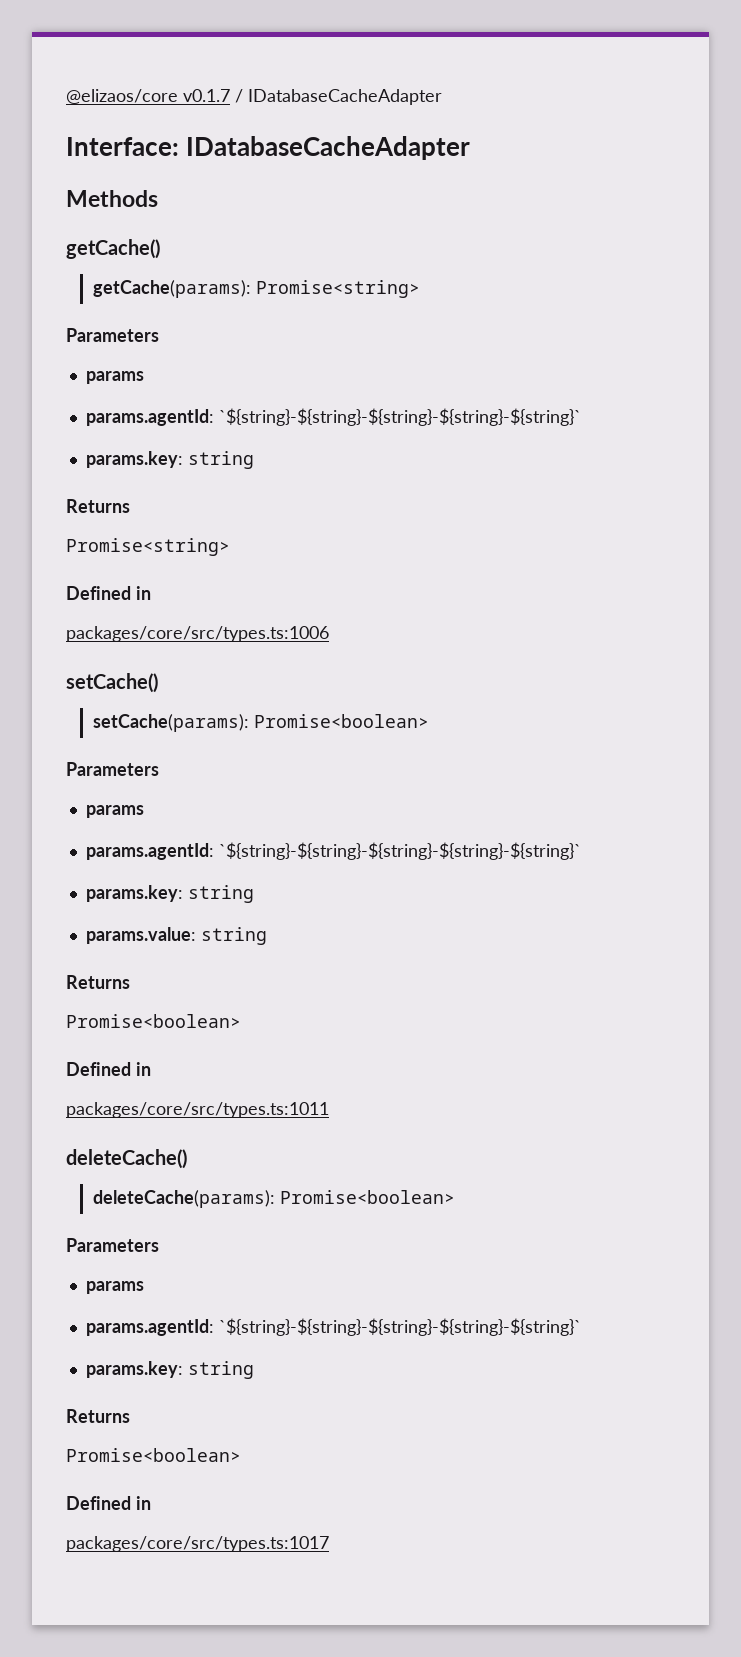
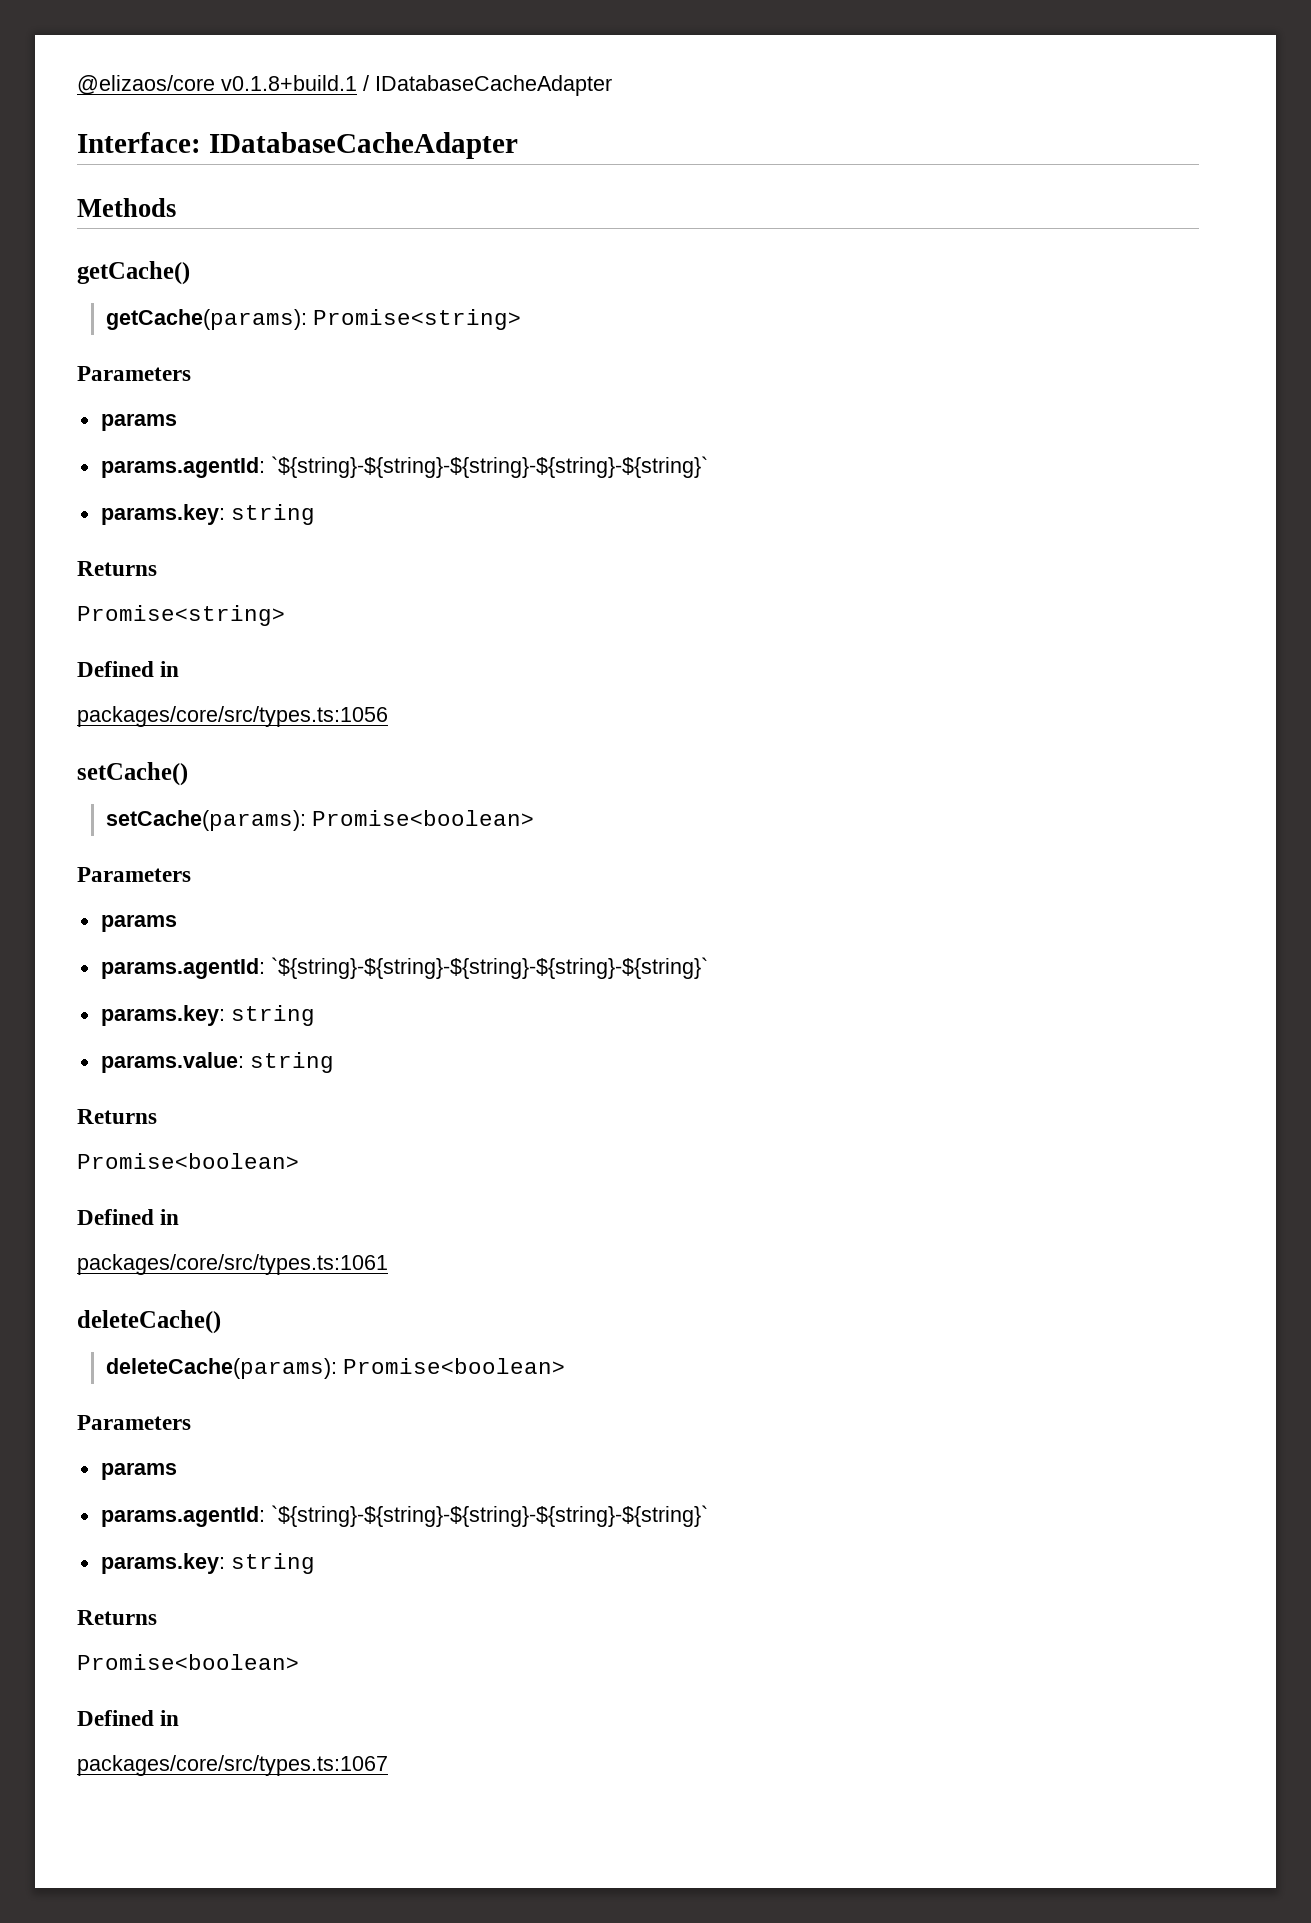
- @elizaos/core v0.1.7 / IDatabaseCacheAdapter
+ @elizaos/core v0.1.8+build.1 / IDatabaseCacheAdapter
- packages/core/src/types.ts:1006
+ packages/core/src/types.ts:1056
- packages/core/src/types.ts:1011
+ packages/core/src/types.ts:1061
- packages/core/src/types.ts:1017
+ packages/core/src/types.ts:1067

